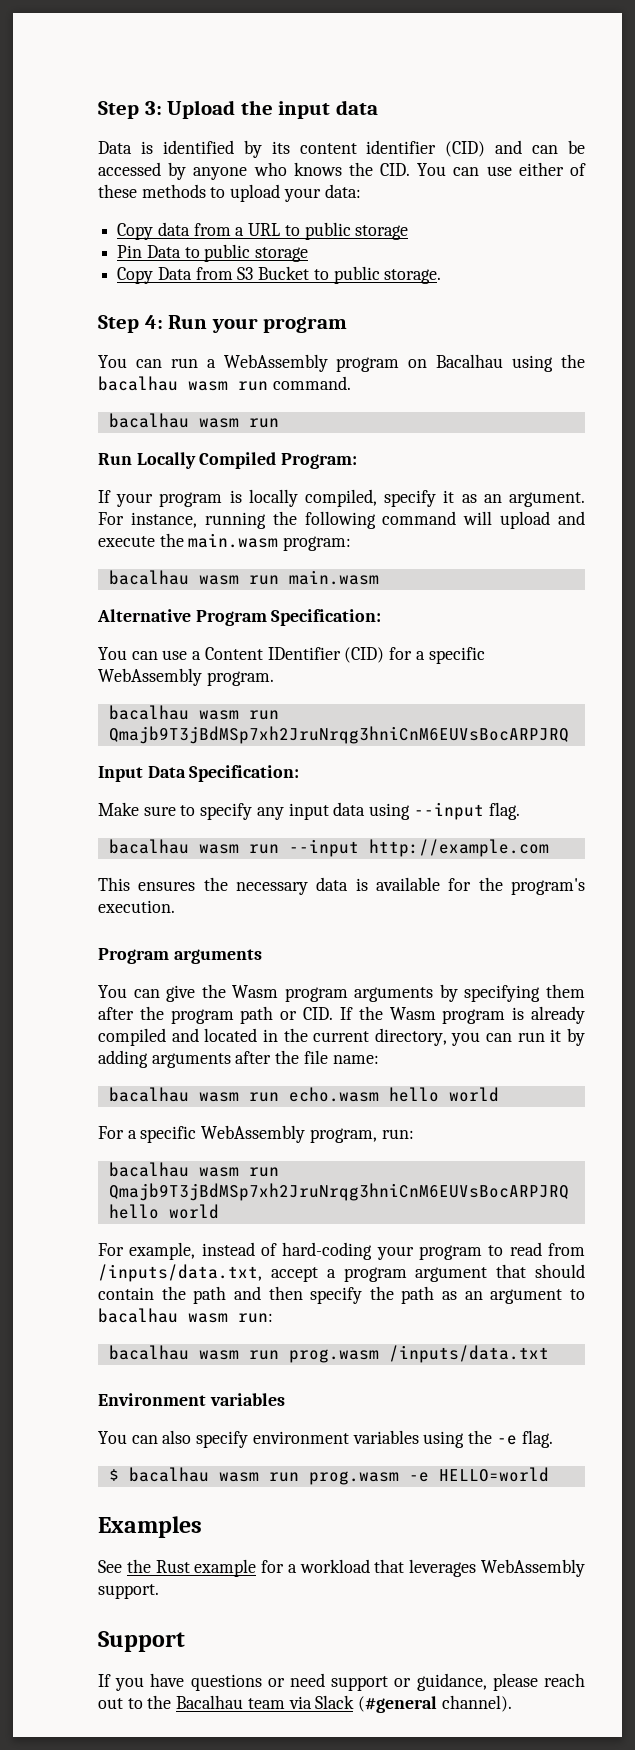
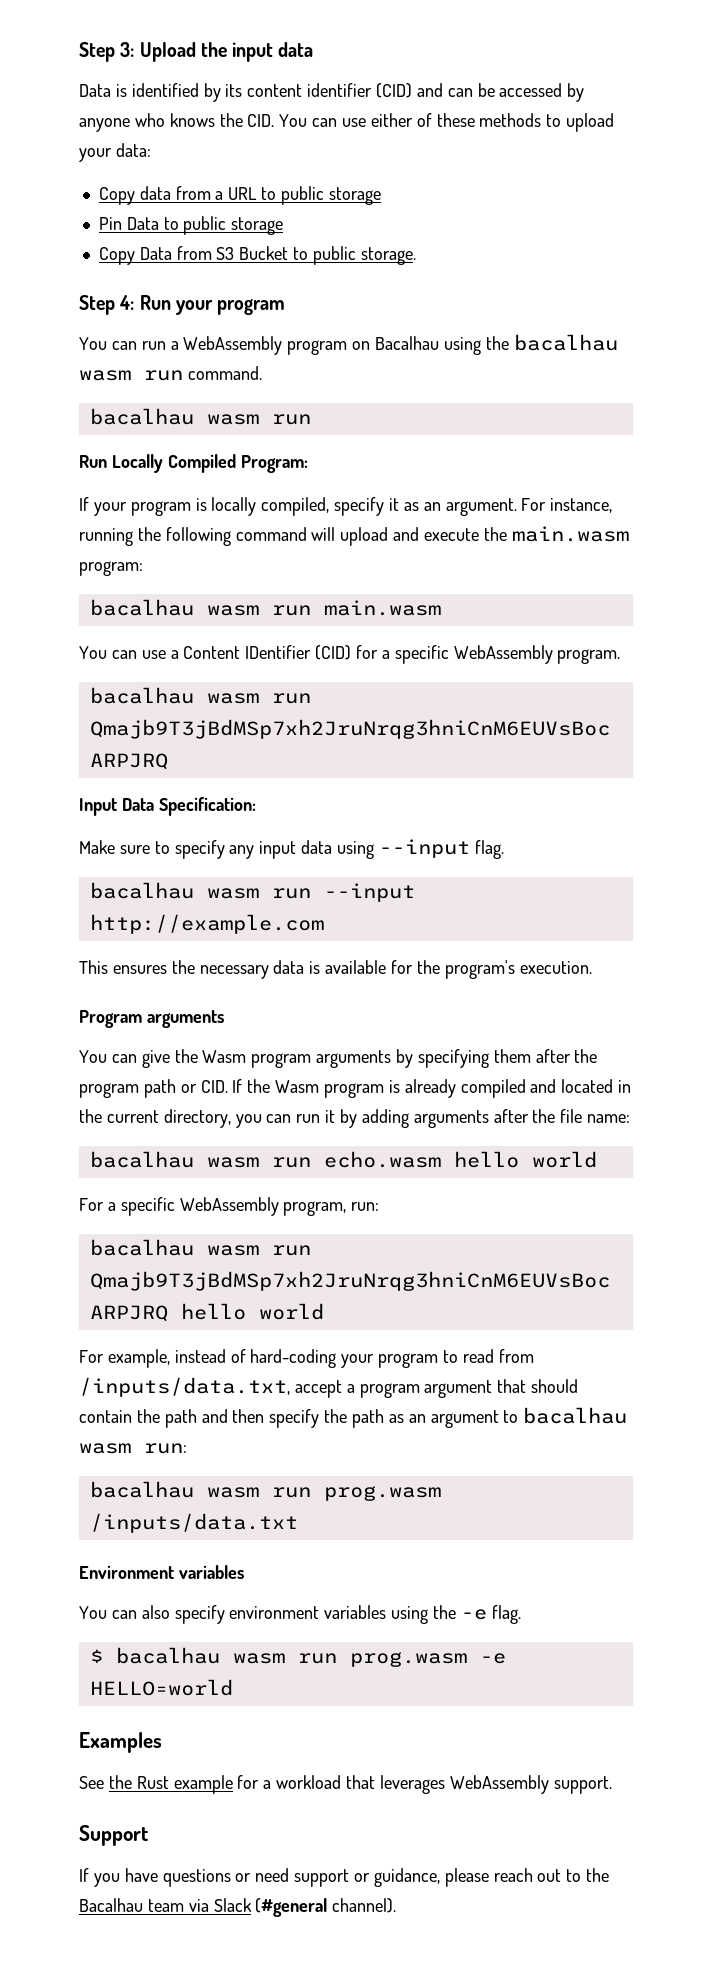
- Alternative Program Specification:

